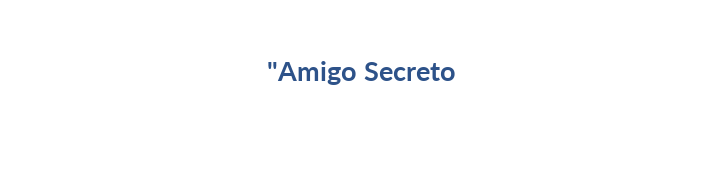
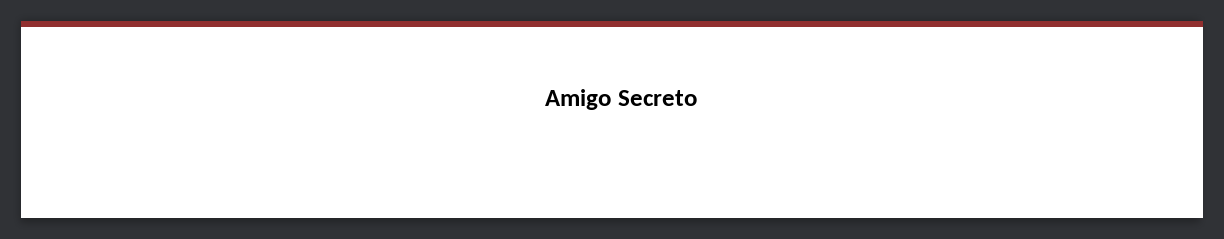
- "Amigo Secreto
+ Amigo Secreto

